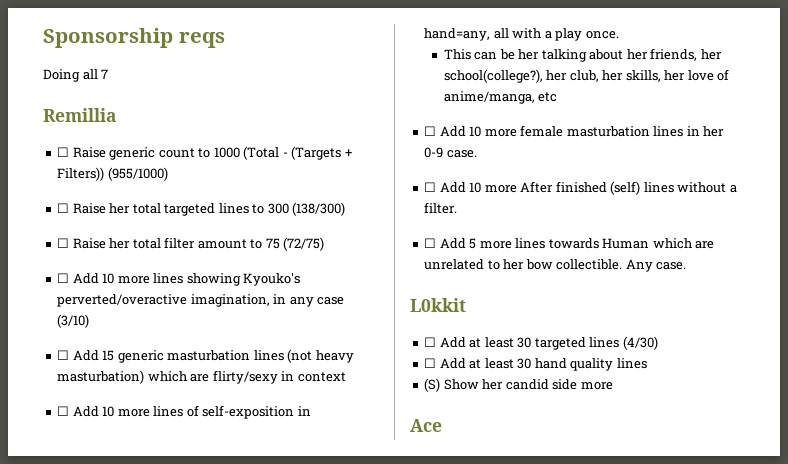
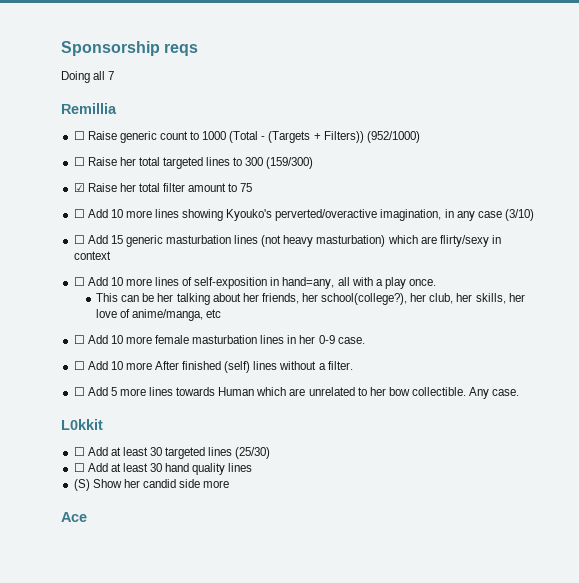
- ☐ Raise generic count to 1000 (Total - (Targets + Filters)) (955/1000)
+ ☐ Raise generic count to 1000 (Total - (Targets + Filters)) (952/1000)
- ☐ Raise her total targeted lines to 300 (138/300)
- ☐ Raise her total filter amount to 75 (72/75)
+ ☐ Raise her total targeted lines to 300 (159/300)
+ ☑ Raise her total filter amount to 75
- ☐ Add at least 30 targeted lines (4/30)
+ ☐ Add at least 30 targeted lines (25/30)

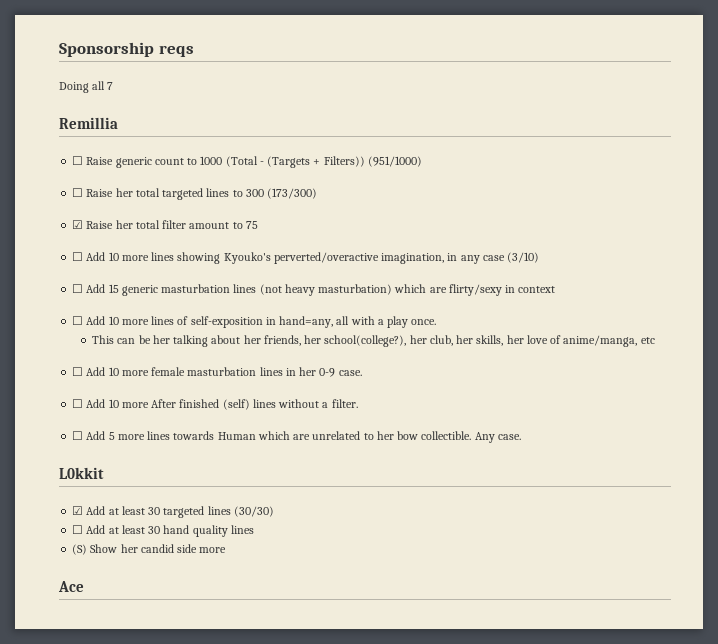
- ☐ Raise generic count to 1000 (Total - (Targets + Filters)) (952/1000)
+ ☐ Raise generic count to 1000 (Total - (Targets + Filters)) (951/1000)
- ☐ Raise her total targeted lines to 300 (159/300)
+ ☐ Raise her total targeted lines to 300 (173/300)
- ☐ Add at least 30 targeted lines (25/30)
+ ☑ Add at least 30 targeted lines (30/30)

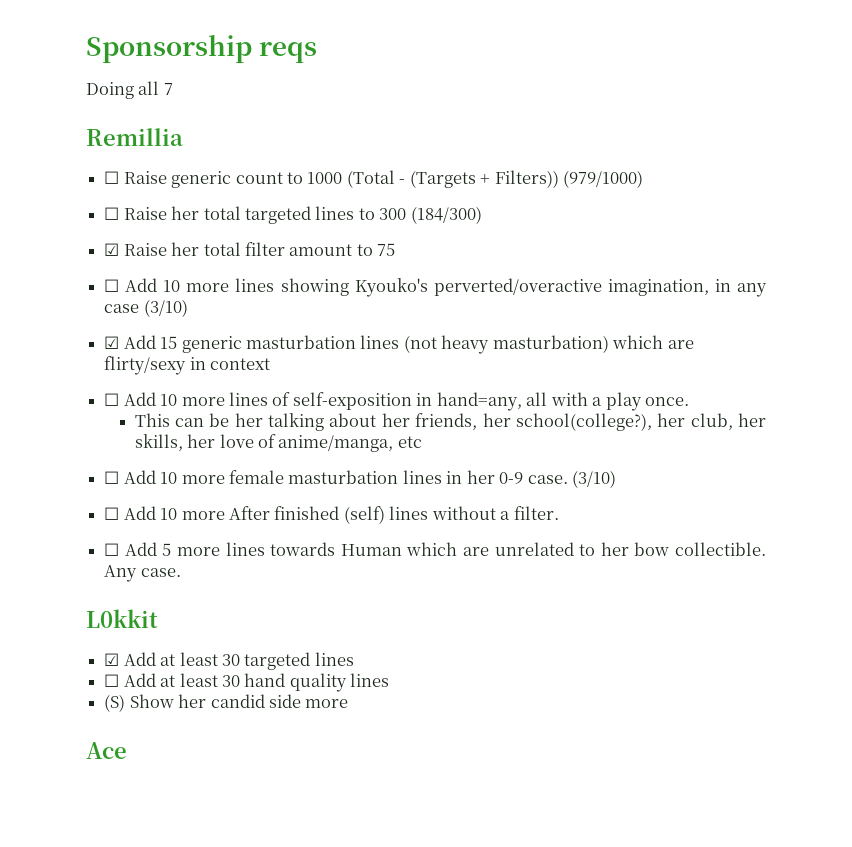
- ☐ Raise generic count to 1000 (Total - (Targets + Filters)) (951/1000)
+ ☐ Raise generic count to 1000 (Total - (Targets + Filters)) (979/1000)
- ☐ Raise her total targeted lines to 300 (173/300)
+ ☐ Raise her total targeted lines to 300 (184/300)
- ☐ Add 15 generic masturbation lines (not heavy masturbation) which are flirty/sexy in context
+ ☑ Add 15 generic masturbation lines (not heavy masturbation) which are flirty/sexy in context
- ☐ Add 10 more female masturbation lines in her 0-9 case.
+ ☐ Add 10 more female masturbation lines in her 0-9 case. (3/10)
- ☑ Add at least 30 targeted lines (30/30)
+ ☑ Add at least 30 targeted lines

